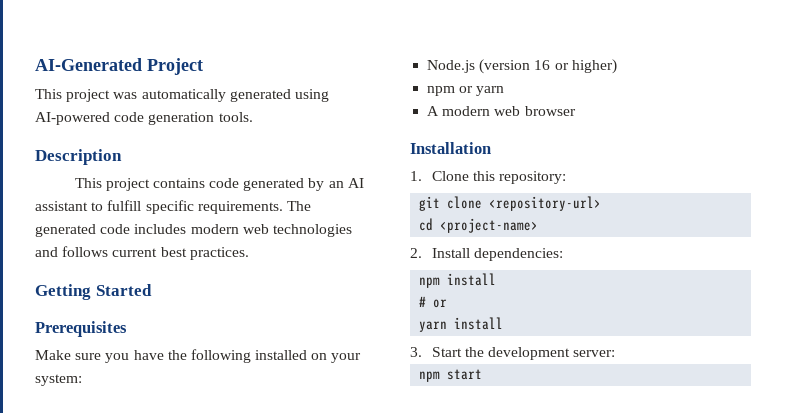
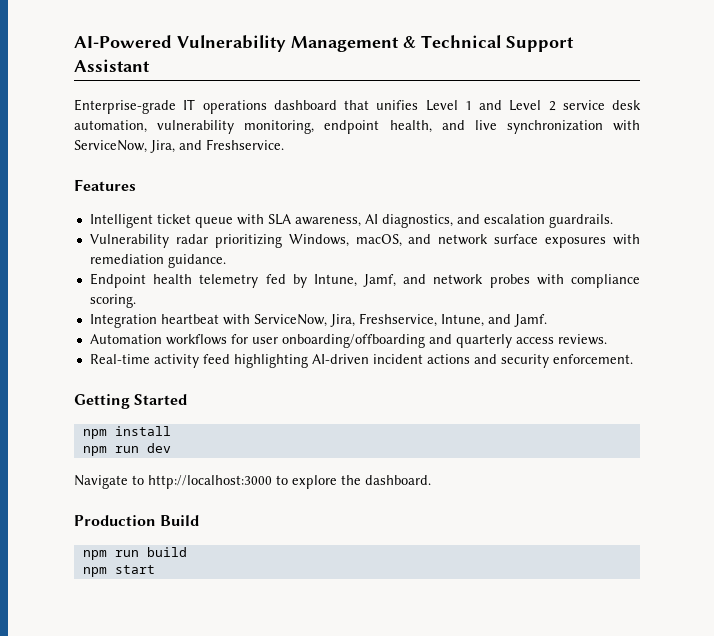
- AI-Generated Project
- This project was automatically generated using AI-powered code generation tools.
- Description
- This project contains code generated by an AI assistant to fulfill specific requirements. The generated code includes modern web technologies and follows current best practices.
+ AI-Powered Vulnerability Management & Technical Support Assistant
+ Enterprise-grade IT operations dashboard that unifies Level 1 and Level 2 service desk automation, vulnerability monitoring, endpoint health, and live synchronization with ServiceNow, Jira, and Freshservice.
+ Features
+ Intelligent ticket queue with SLA awareness, AI diagnostics, and escalation guardrails.
+ Vulnerability radar prioritizing Windows, macOS, and network surface exposures with remediation guidance.
+ Endpoint health telemetry fed by Intune, Jamf, and network probes with compliance scoring.
+ Integration heartbeat with ServiceNow, Jira, Freshservice, Intune, and Jamf.
+ Automation workflows for user onboarding/offboarding and quarterly access reviews.
+ Real-time activity feed highlighting AI-driven incident actions and security enforcement.
  Getting Started
- Prerequisites
- Make sure you have the following installed on your system:
- Node.js (version 16 or higher)
- npm or yarn
- A modern web browser
- Installation
- 1. Clone this repository:
- git clone <repository-url>
- cd <project-name>
- 2. Install dependencies:
  npm install
- # or
- yarn install
- 3. Start the development server:
+ npm run dev
+ Navigate to http://localhost:3000 to explore the dashboard.
+ Production Build
+ npm run build

